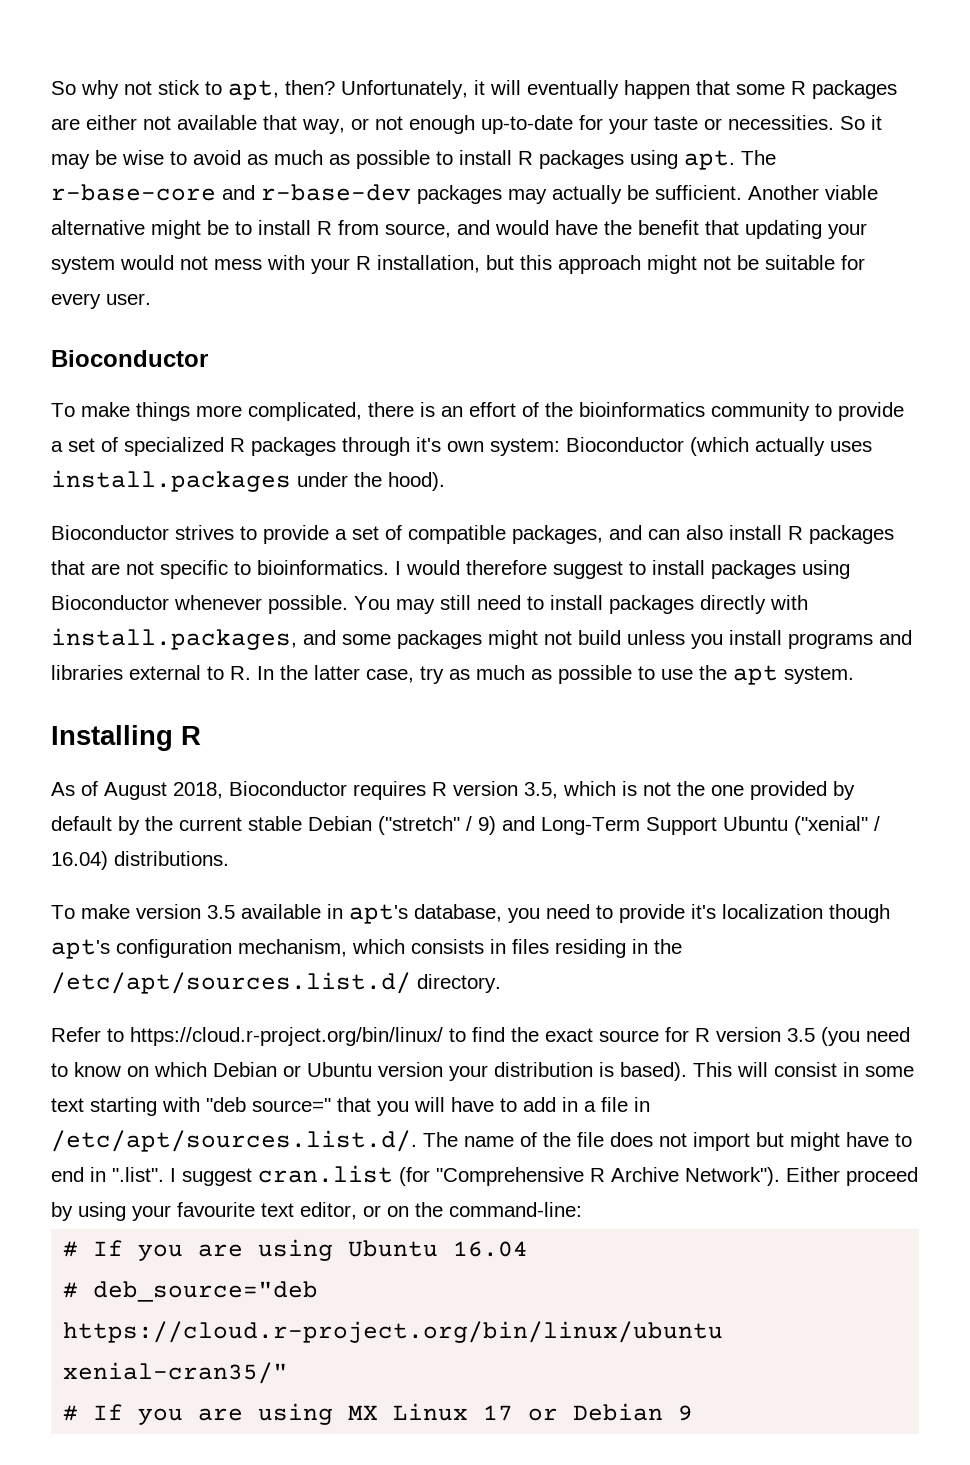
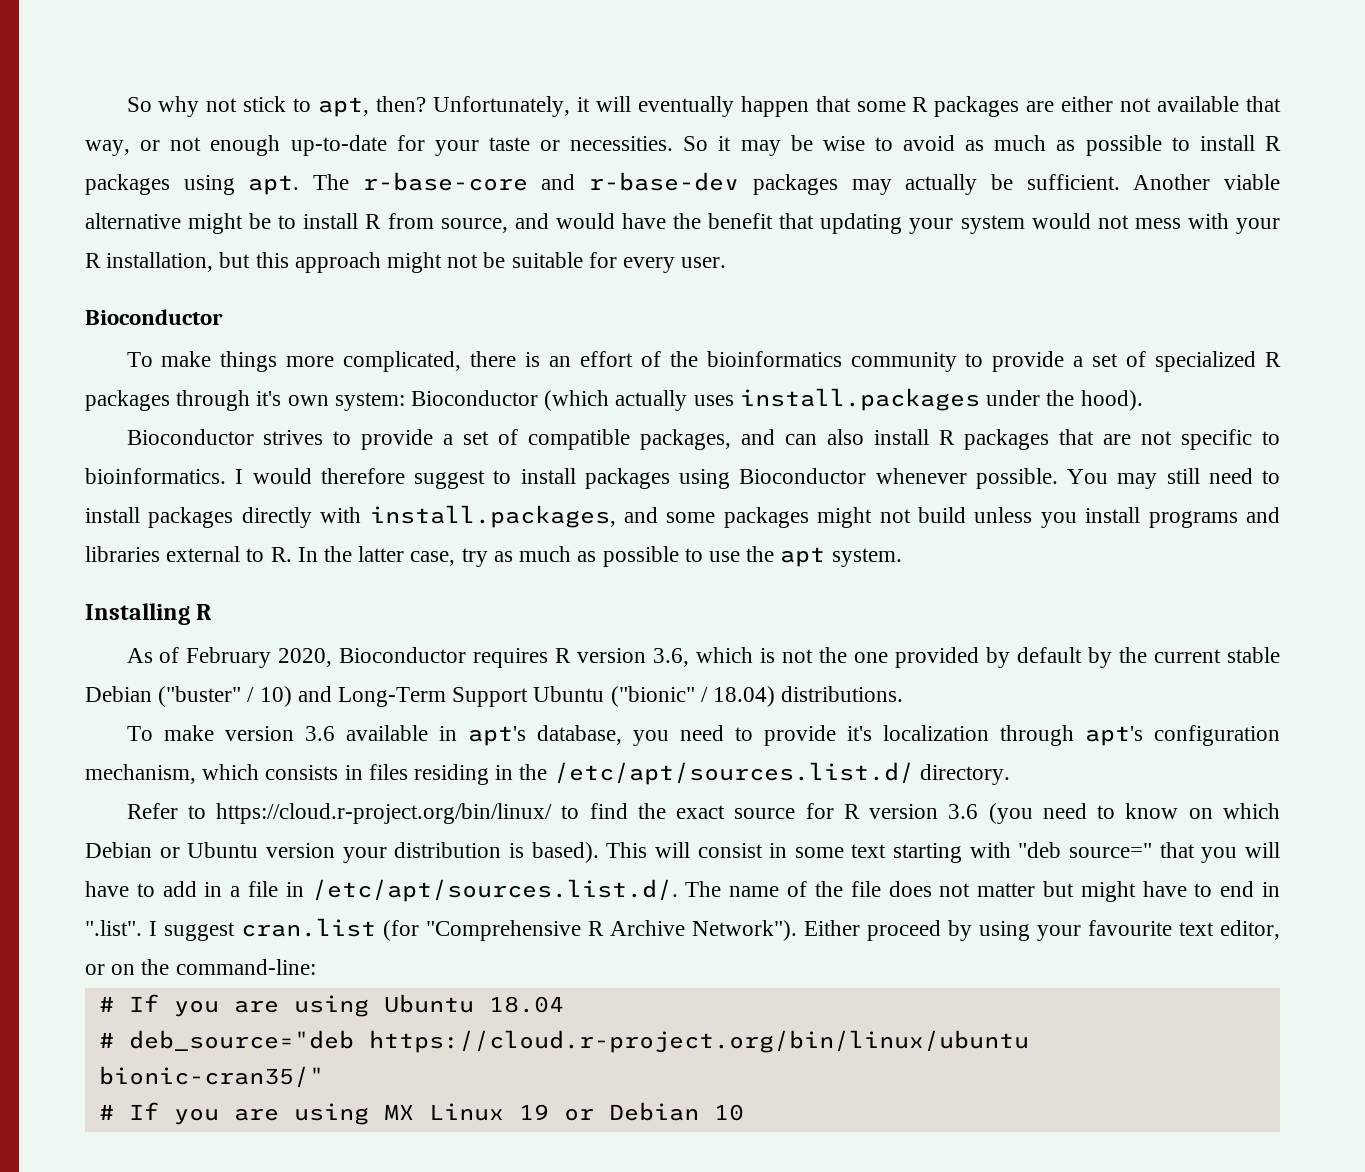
- As of August 2018, Bioconductor requires R version 3.5, which is not the one provided by default by the current stable Debian ("stretch" / 9) and Long-Term Support Ubuntu ("xenial" / 16.04) distributions.
+ As of February 2020, Bioconductor requires R version 3.6, which is not the one provided by default by the current stable Debian ("buster" / 10) and Long-Term Support Ubuntu ("bionic" / 18.04) distributions.
- To make version 3.5 available in apt's database, you need to provide it's localization though apt's configuration mechanism, which consists in files residing in the /etc/apt/sources.list.d/ directory.
+ To make version 3.6 available in apt's database, you need to provide it's localization through apt's configuration mechanism, which consists in files residing in the /etc/apt/sources.list.d/ directory.
- Refer to https://cloud.r-project.org/bin/linux/ to find the exact source for R version 3.5 (you need to know on which Debian or Ubuntu version your distribution is based).
+ Refer to https://cloud.r-project.org/bin/linux/ to find the exact source for R version 3.6 (you need to know on which Debian or Ubuntu version your distribution is based).
- This will consist in some text starting with "deb source=" that you will have to add in a file in /etc/apt/sources.list.d/. The name of the file does not import but might have to end in ".list". I suggest cran.list (for "Comprehensive R Archive Network").
+ This will consist in some text starting with "deb source=" that you will have to add in a file in /etc/apt/sources.list.d/. The name of the file does not matter but might have to end in ".list". I suggest cran.list (for "Comprehensive R Archive Network").
- # If you are using Ubuntu 16.04
+ # If you are using Ubuntu 18.04
- # deb_source="deb https://cloud.r-project.org/bin/linux/ubuntu xenial-cran35/"
+ # deb_source="deb https://cloud.r-project.org/bin/linux/ubuntu bionic-cran35/"
- # If you are using MX Linux 17 or Debian 9
+ # If you are using MX Linux 19 or Debian 10

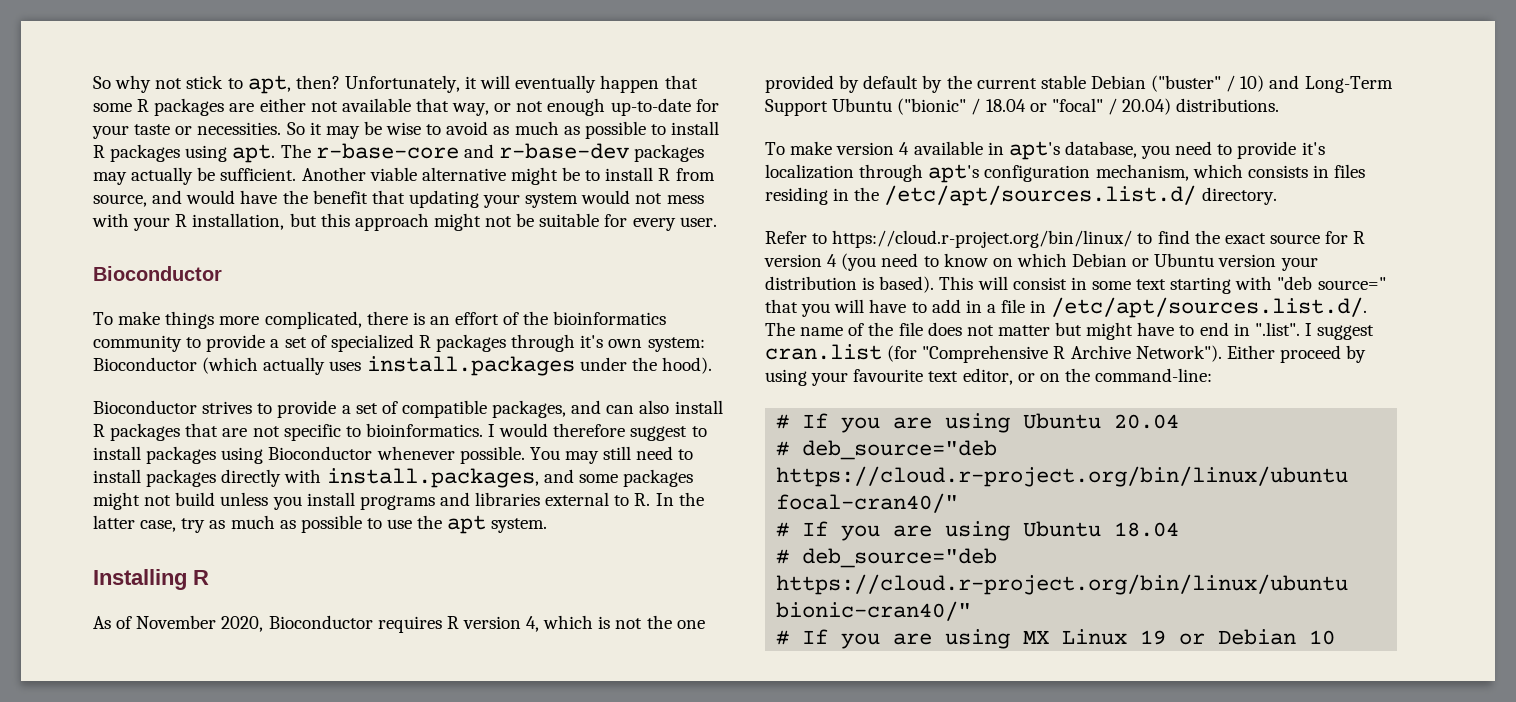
- As of February 2020, Bioconductor requires R version 3.6, which is not the one provided by default by the current stable Debian ("buster" / 10) and Long-Term Support Ubuntu ("bionic" / 18.04) distributions.
+ As of November 2020, Bioconductor requires R version 4, which is not the one provided by default by the current stable Debian ("buster" / 10) and Long-Term Support Ubuntu ("bionic" / 18.04 or "focal" / 20.04) distributions.
- To make version 3.6 available in apt's database, you need to provide it's localization through apt's configuration mechanism, which consists in files residing in the /etc/apt/sources.list.d/ directory.
+ To make version 4 available in apt's database, you need to provide it's localization through apt's configuration mechanism, which consists in files residing in the /etc/apt/sources.list.d/ directory.
- Refer to https://cloud.r-project.org/bin/linux/ to find the exact source for R version 3.6 (you need to know on which Debian or Ubuntu version your distribution is based).
+ Refer to https://cloud.r-project.org/bin/linux/ to find the exact source for R version 4 (you need to know on which Debian or Ubuntu version your distribution is based).
+ # If you are using Ubuntu 20.04
+ # deb_source="deb https://cloud.r-project.org/bin/linux/ubuntu focal-cran40/"
- # deb_source="deb https://cloud.r-project.org/bin/linux/ubuntu bionic-cran35/"
+ # deb_source="deb https://cloud.r-project.org/bin/linux/ubuntu bionic-cran40/"

